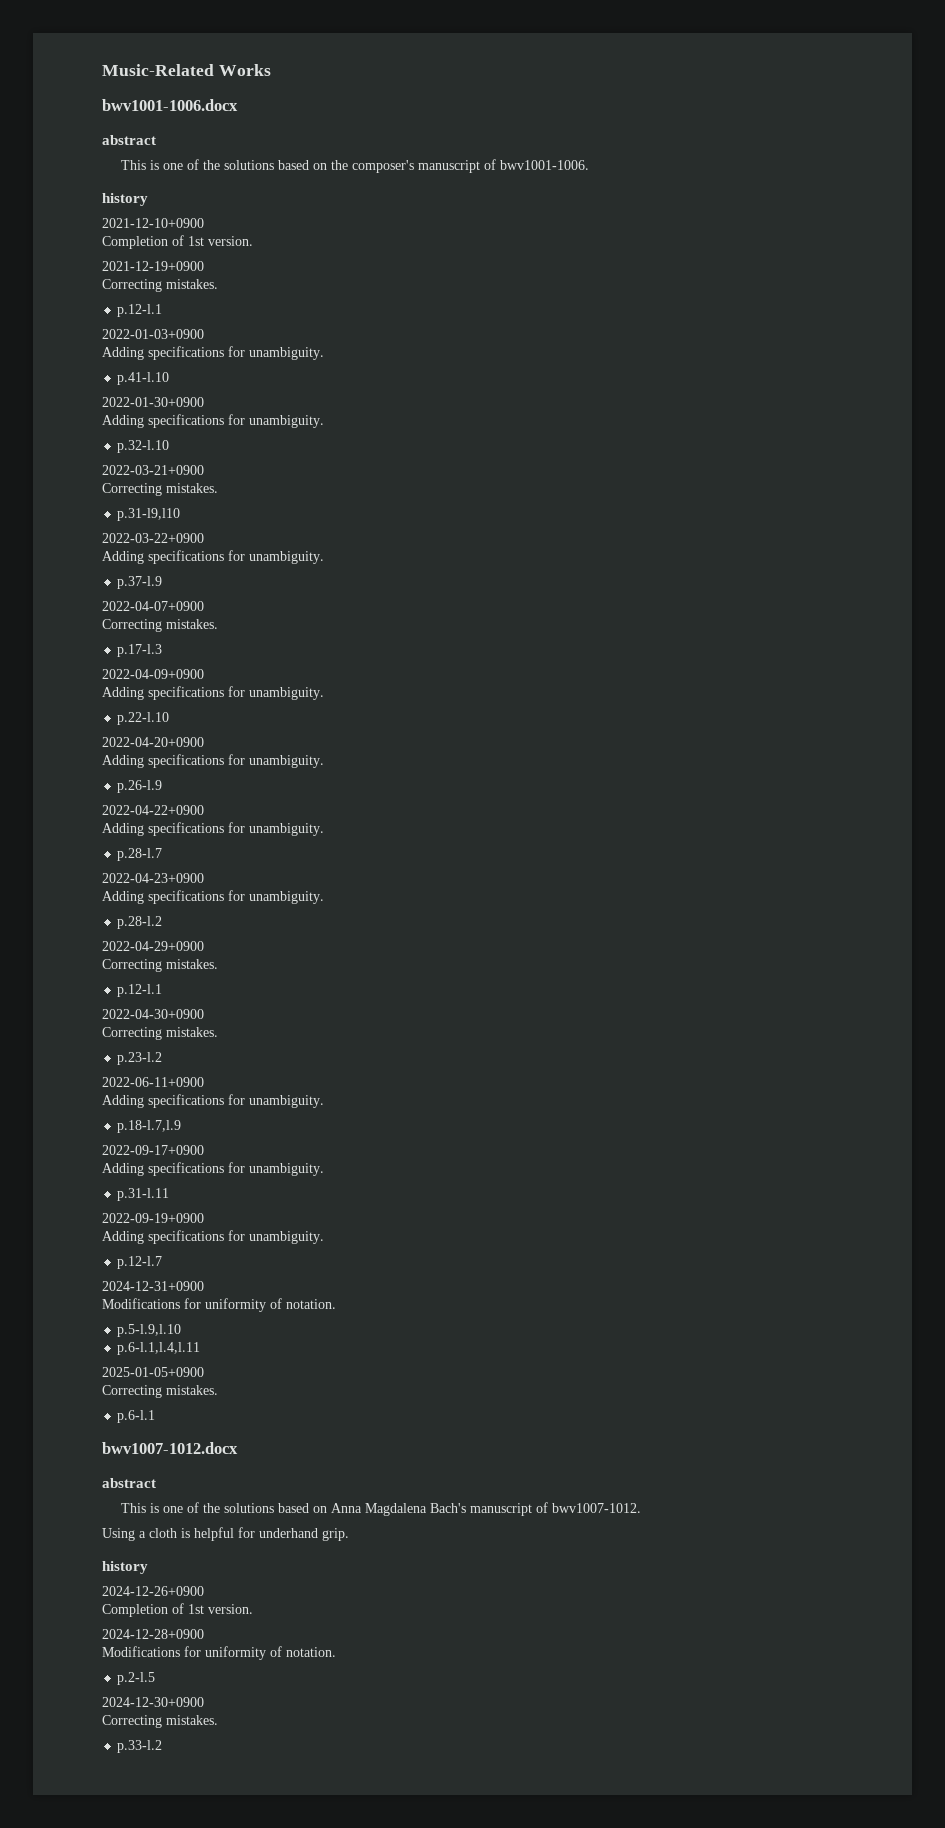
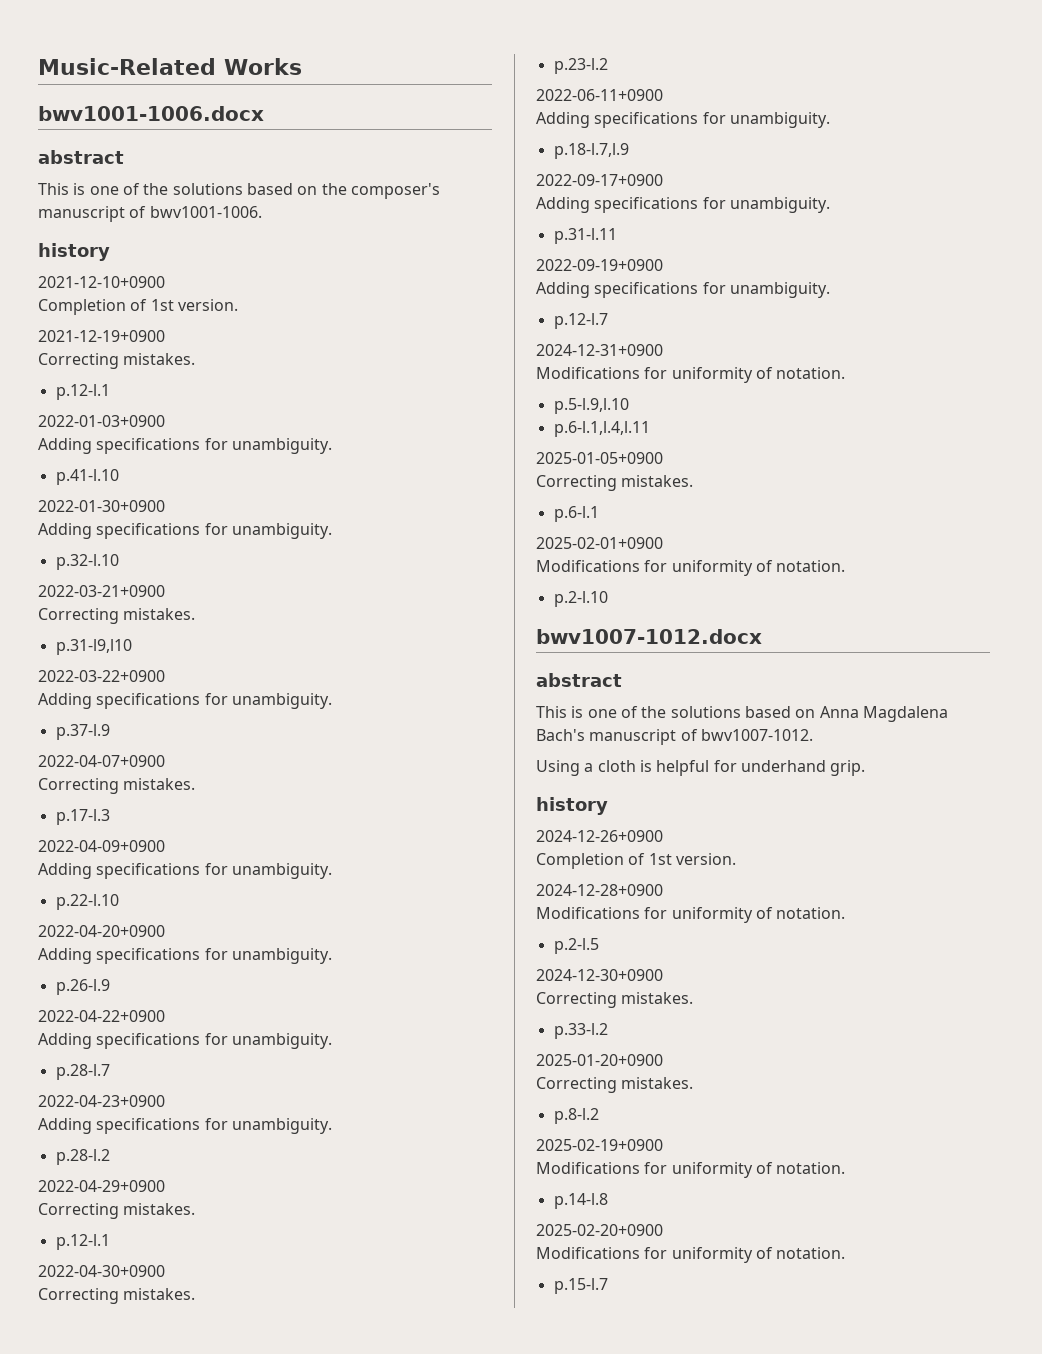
+ 2025-02-01+0900
+ Modifications for uniformity of notation.
+ p.2-l.10
+ 2025-01-20+0900
+ Correcting mistakes.
+ p.8-l.2
+ 2025-02-19+0900
+ Modifications for uniformity of notation.
+ p.14-l.8
+ 2025-02-20+0900
+ Modifications for uniformity of notation.
+ p.15-l.7

